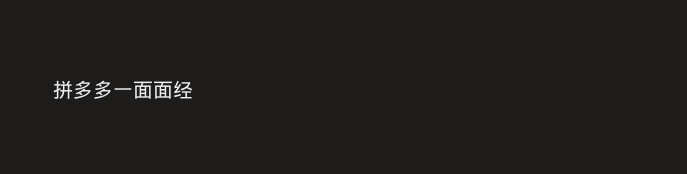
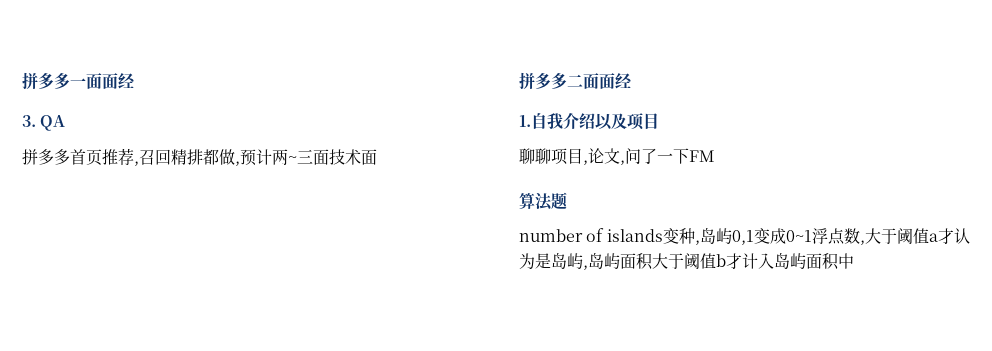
+ 3. QA
+ 拼多多首页推荐,召回精排都做,预计两~三面技术面
+ 拼多多二面面经
+ 1.自我介绍以及项目
+ 聊聊项目,论文,问了一下FM
+ 算法题
+ number of islands变种,岛屿0,1变成0~1浮点数,大于阈值a才认为是岛屿,岛屿面积大于阈值b才计入岛屿面积中

